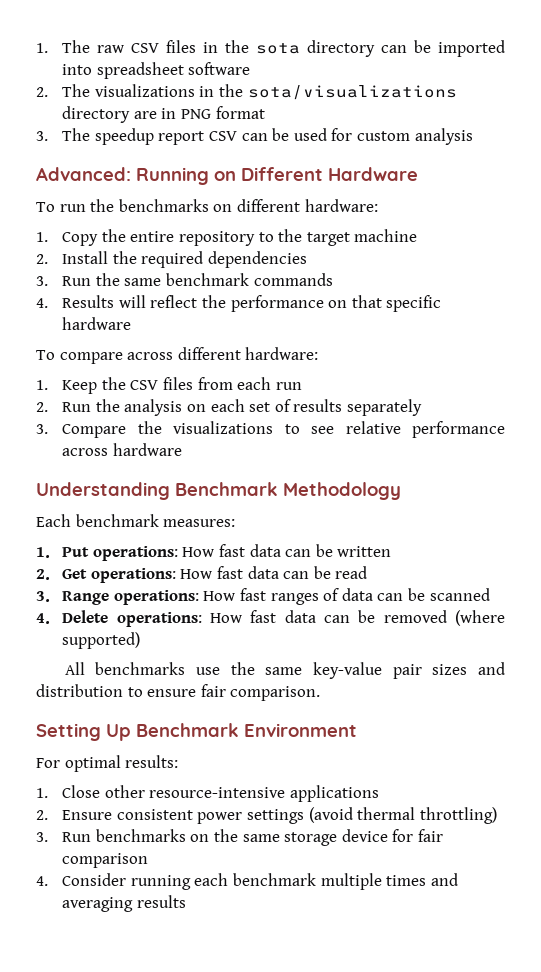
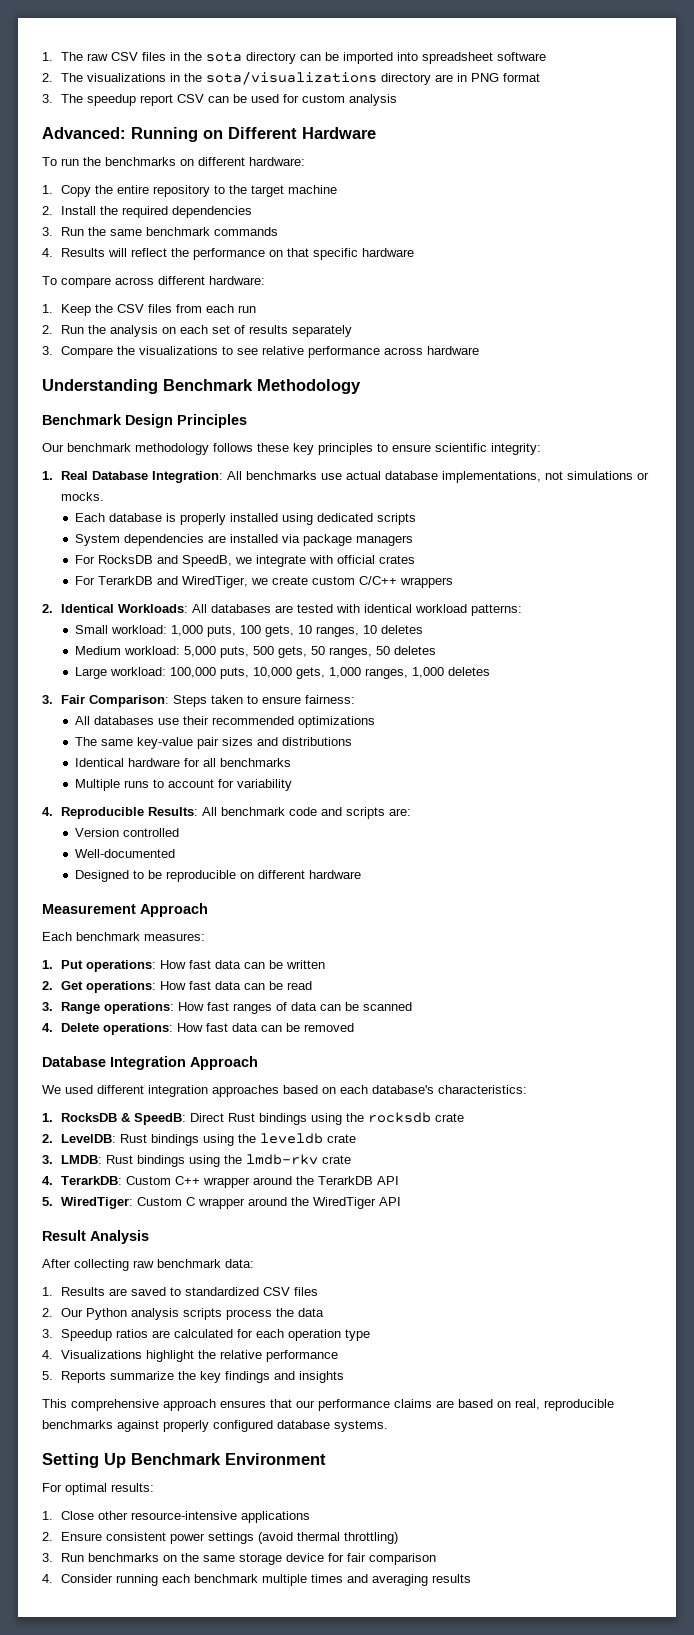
+ Benchmark Design Principles
+ Our benchmark methodology follows these key principles to ensure scientific integrity:
+ 1. Real Database Integration: All benchmarks use actual database implementations, not simulations or mocks.
+ Each database is properly installed using dedicated scripts
+ System dependencies are installed via package managers
+ For RocksDB and SpeedB, we integrate with official crates
+ For TerarkDB and WiredTiger, we create custom C/C++ wrappers
+ 2. Identical Workloads: All databases are tested with identical workload patterns:
+ Small workload: 1,000 puts, 100 gets, 10 ranges, 10 deletes
+ Medium workload: 5,000 puts, 500 gets, 50 ranges, 50 deletes
+ Large workload: 100,000 puts, 10,000 gets, 1,000 ranges, 1,000 deletes
+ 3. Fair Comparison: Steps taken to ensure fairness:
+ All databases use their recommended optimizations
+ The same key-value pair sizes and distributions
+ Identical hardware for all benchmarks
+ Multiple runs to account for variability
+ 4. Reproducible Results: All benchmark code and scripts are:
+ Version controlled
+ Well-documented
+ Designed to be reproducible on different hardware
+ Measurement Approach
- 4. Delete operations: How fast data can be removed (where supported)
- All benchmarks use the same key-value pair sizes and distribution to ensure fair comparison.
+ 4. Delete operations: How fast data can be removed
+ Database Integration Approach
+ We used different integration approaches based on each database's characteristics:
+ 1. RocksDB & SpeedB: Direct Rust bindings using the rocksdb crate
+ 2. LevelDB: Rust bindings using the leveldb crate
+ 3. LMDB: Rust bindings using the lmdb-rkv crate
+ 4. TerarkDB: Custom C++ wrapper around the TerarkDB API
+ 5. WiredTiger: Custom C wrapper around the WiredTiger API
+ Result Analysis
+ After collecting raw benchmark data:
+ 1. Results are saved to standardized CSV files
+ 2. Our Python analysis scripts process the data
+ 3. Speedup ratios are calculated for each operation type
+ 4. Visualizations highlight the relative performance
+ 5. Reports summarize the key findings and insights
+ This comprehensive approach ensures that our performance claims are based on real, reproducible benchmarks against properly configured database systems.

